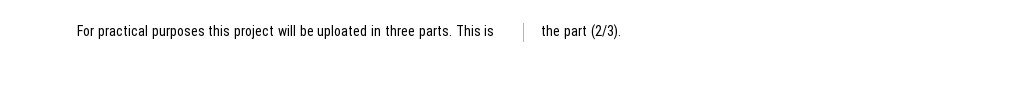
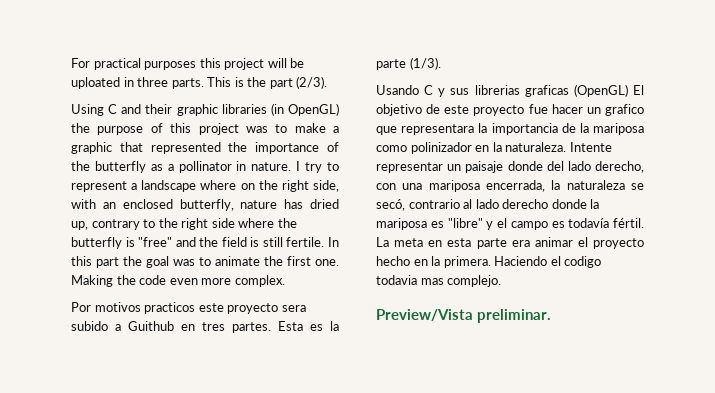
+ Using C and their graphic libraries (in OpenGL) the purpose of this project was to make a graphic that represented the importance of the butterfly as a pollinator in nature. I try to represent a landscape where on the right side, with an enclosed butterfly, nature has dried up, contrary to the right side where the butterfly is "free" and the field is still fertile. In this part the goal was to animate the first one. Making the code even more complex.
+ Por motivos practicos este proyecto sera subido a Guithub en tres partes. Esta es la parte (1/3).
+ Usando C y sus librerias graficas (OpenGL) El objetivo de este proyecto fue hacer un grafico que representara la importancia de la mariposa como polinizador en la naturaleza. Intente representar un paisaje donde del lado derecho, con una mariposa encerrada, la naturaleza se secó, contrario al lado derecho donde la mariposa es "libre" y el campo es todavía fértil. La meta en esta parte era animar el proyecto hecho en la primera. Haciendo el codigo todavia mas complejo.
+ Preview/Vista preliminar.

